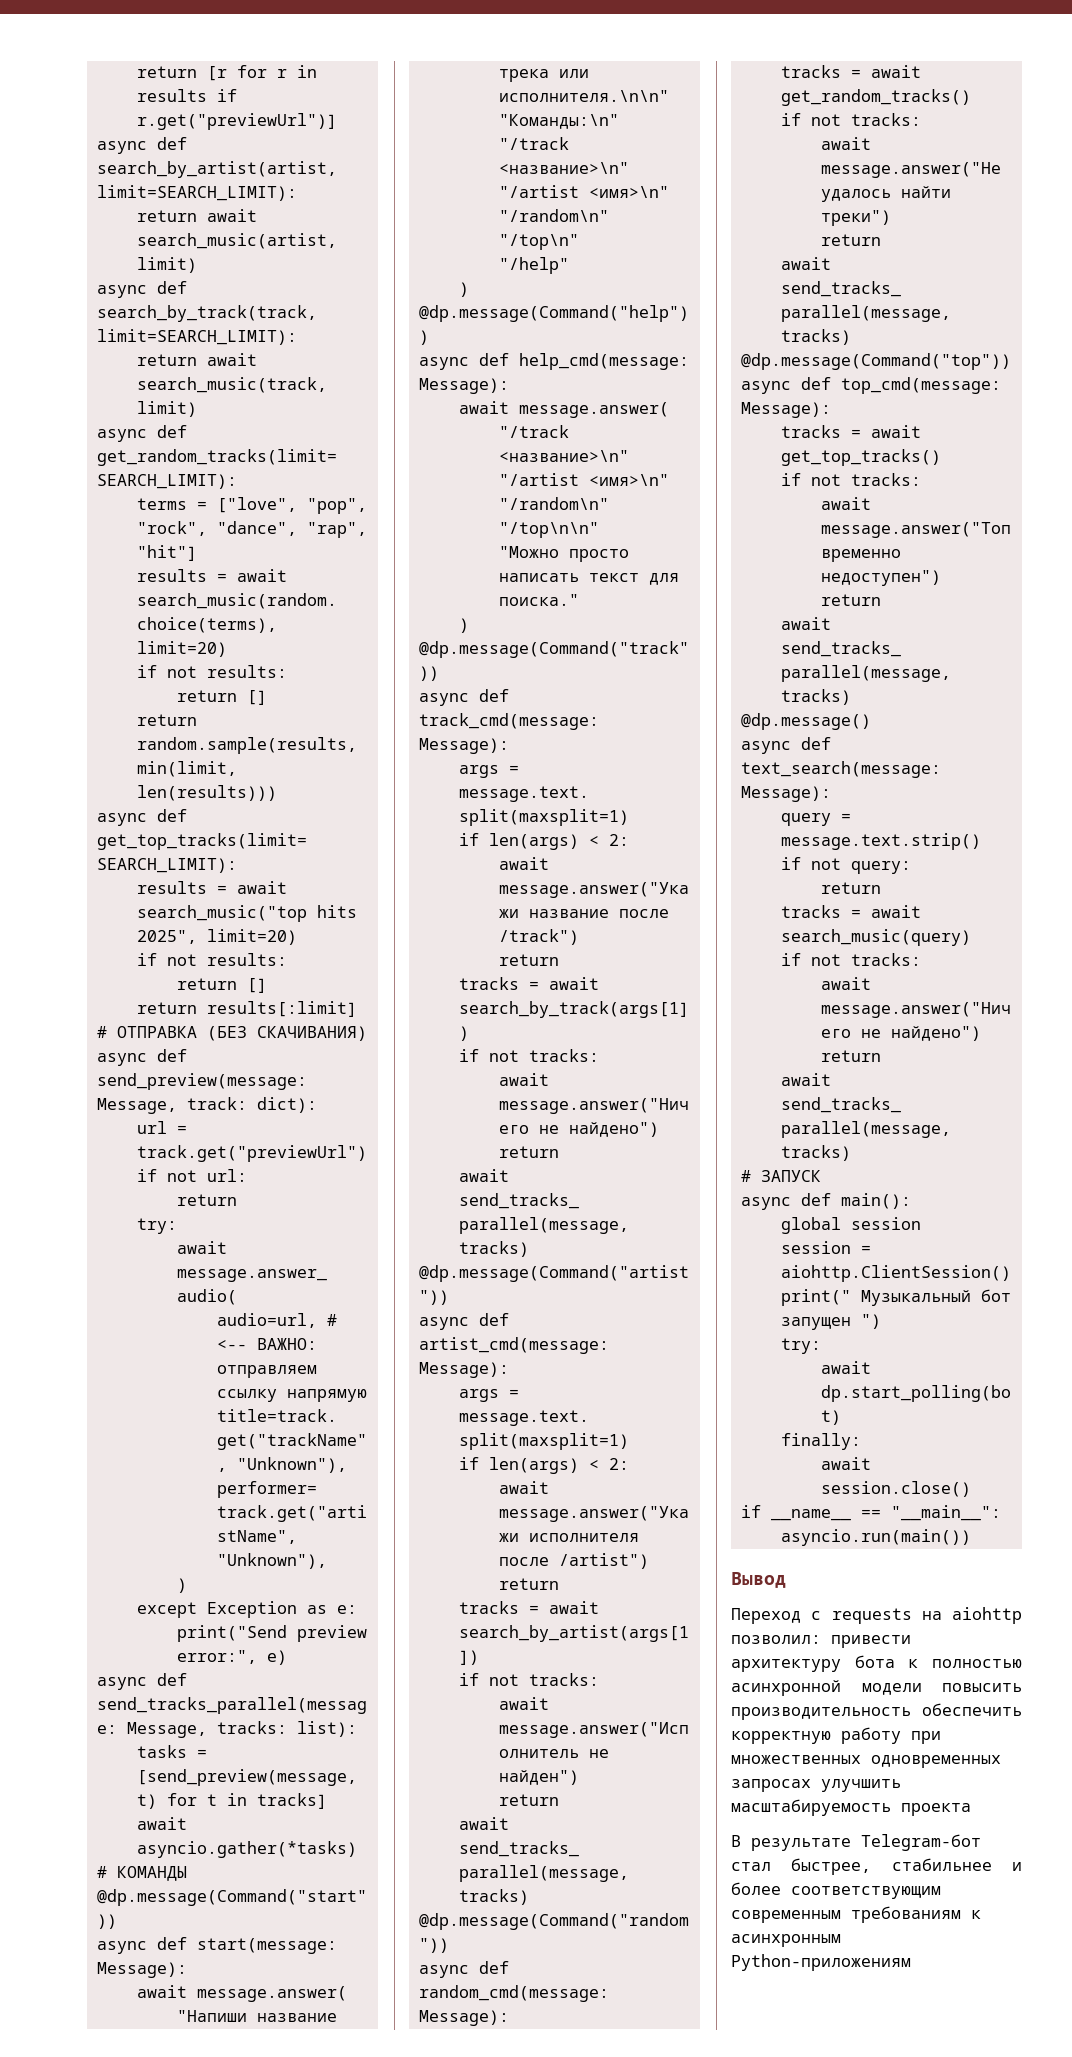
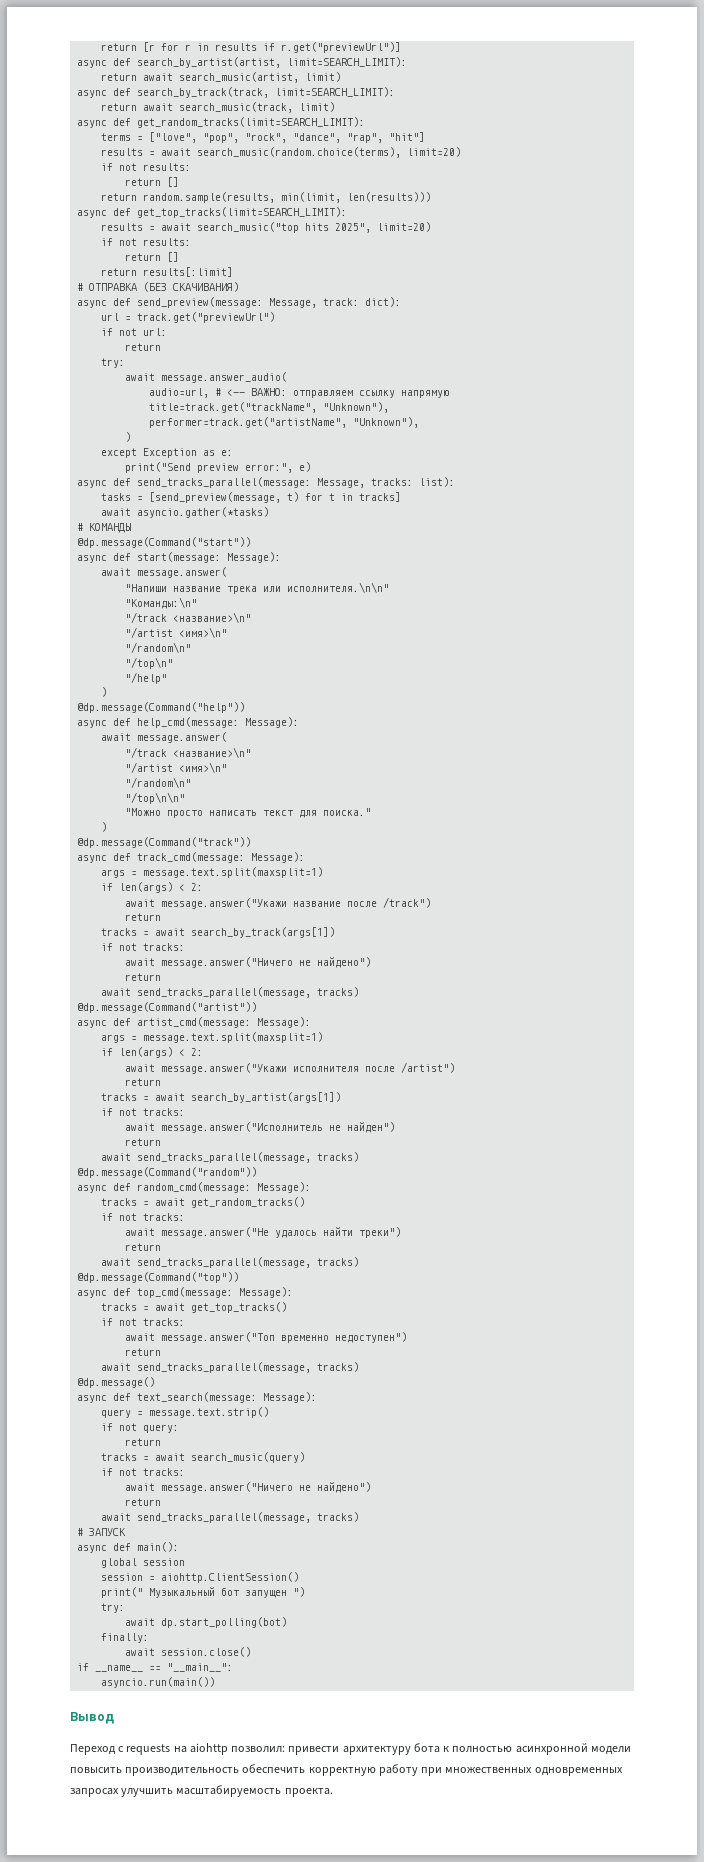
- Переход с requests на aiohttp позволил: привести архитектуру бота к полностью асинхронной модели повысить производительность обеспечить корректную работу при множественных одновременных запросах улучшить масштабируемость проекта
- В результате Telegram-бот стал быстрее, стабильнее и более соответствующим современным требованиям к асинхронным Python-приложениям
+ Переход с requests на aiohttp позволил: привести архитектуру бота к полностью асинхронной модели повысить производительность обеспечить корректную работу при множественных одновременных запросах улучшить масштабируемость проекта.

